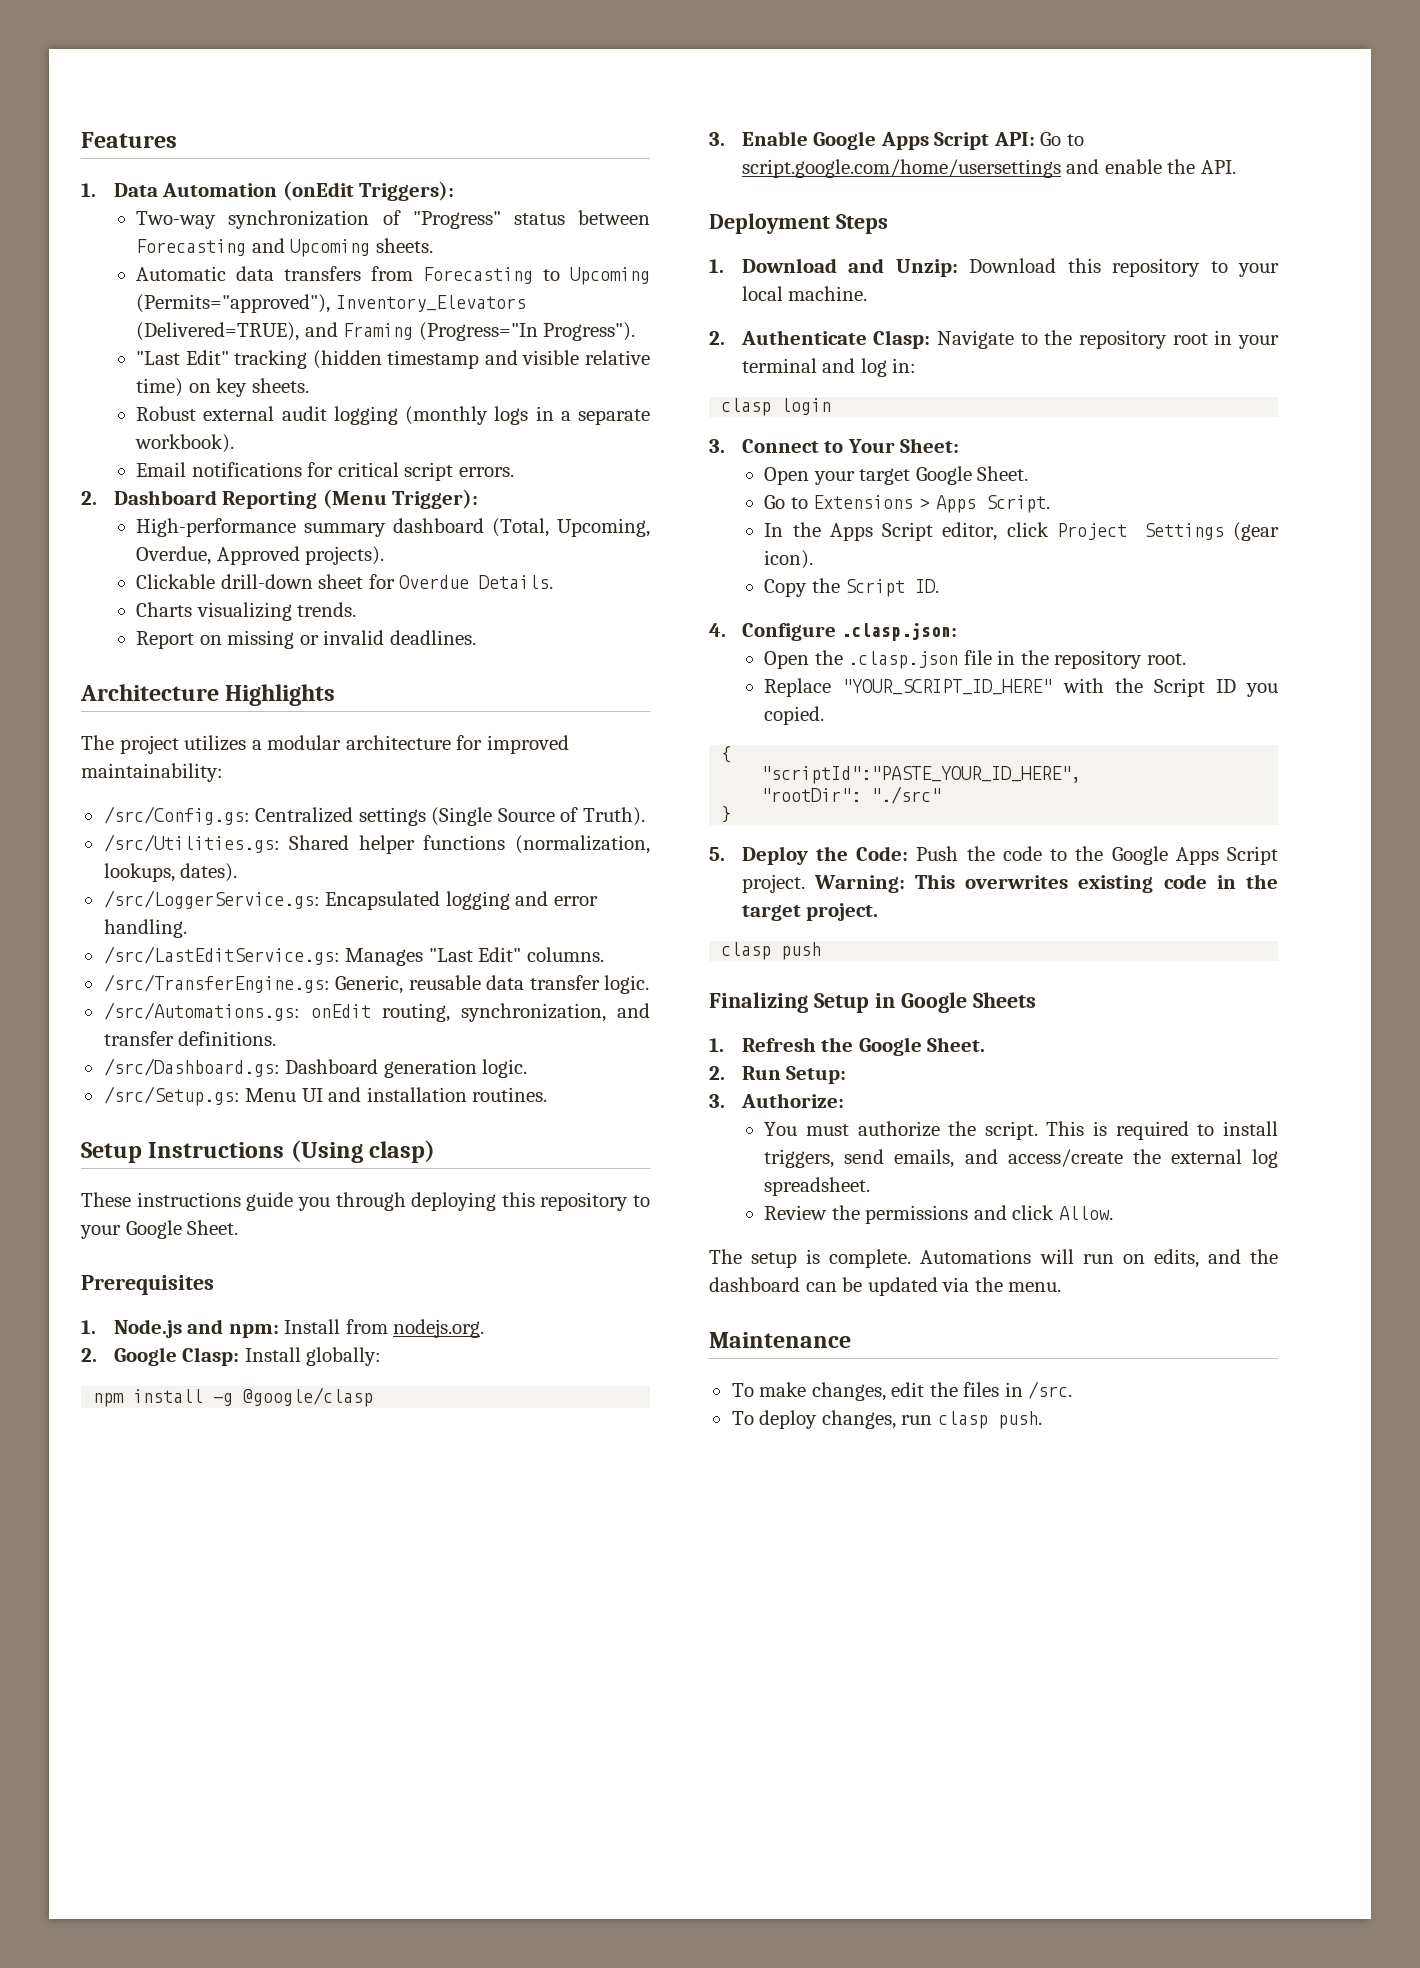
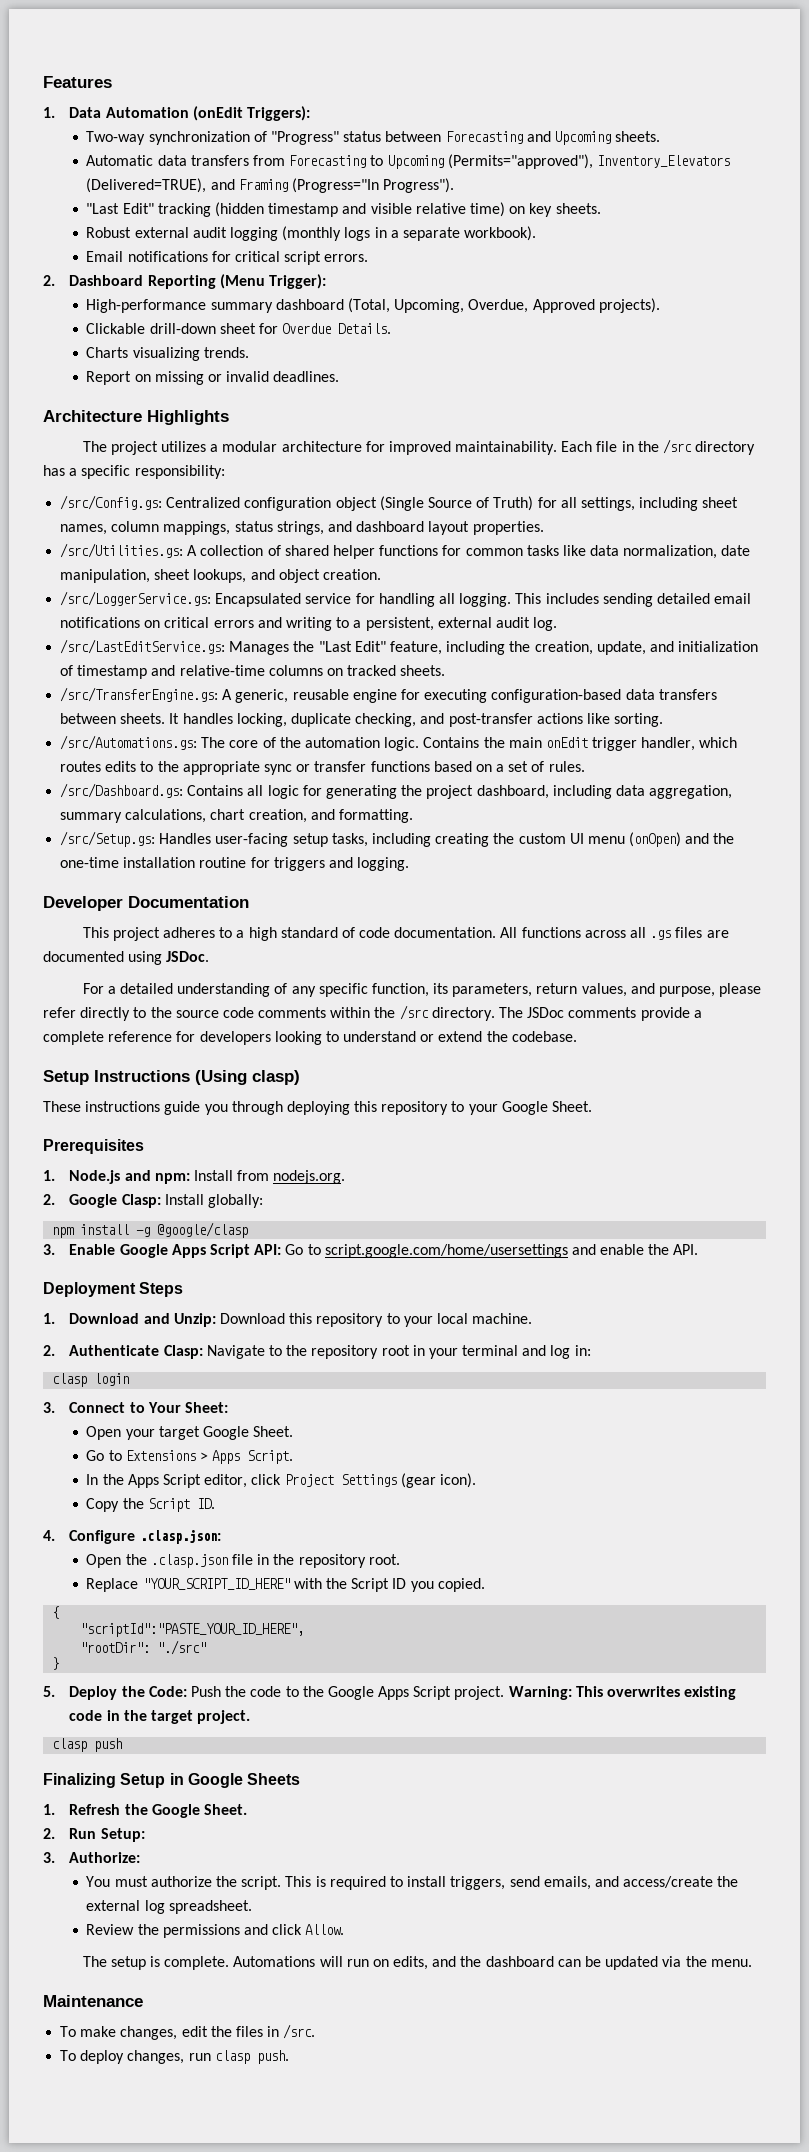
- The project utilizes a modular architecture for improved maintainability:
+ The project utilizes a modular architecture for improved maintainability. Each file in the /src directory has a specific responsibility:
- /src/Config.gs: Centralized settings (Single Source of Truth).
- /src/Utilities.gs: Shared helper functions (normalization, lookups, dates).
- /src/LoggerService.gs: Encapsulated logging and error handling.
+ /src/Config.gs: Centralized configuration object (Single Source of Truth) for all settings, including sheet names, column mappings, status strings, and dashboard layout properties.
+ /src/Utilities.gs: A collection of shared helper functions for common tasks like data normalization, date manipulation, sheet lookups, and object creation.
+ /src/LoggerService.gs: Encapsulated service for handling all logging. This includes sending detailed email notifications on critical errors and writing to a persistent, external audit log.
- /src/LastEditService.gs: Manages "Last Edit" columns.
- /src/TransferEngine.gs: Generic, reusable data transfer logic.
- /src/Automations.gs: onEdit routing, synchronization, and transfer definitions.
- /src/Dashboard.gs: Dashboard generation logic.
- /src/Setup.gs: Menu UI and installation routines.
+ /src/LastEditService.gs: Manages the "Last Edit" feature, including the creation, update, and initialization of timestamp and relative-time columns on tracked sheets.
+ /src/TransferEngine.gs: A generic, reusable engine for executing configuration-based data transfers between sheets. It handles locking, duplicate checking, and post-transfer actions like sorting.
+ /src/Automations.gs: The core of the automation logic. Contains the main onEdit trigger handler, which routes edits to the appropriate sync or transfer functions based on a set of rules.
+ /src/Dashboard.gs: Contains all logic for generating the project dashboard, including data aggregation, summary calculations, chart creation, and formatting.
+ /src/Setup.gs: Handles user-facing setup tasks, including creating the custom UI menu (onOpen) and the one-time installation routine for triggers and logging.
+ Developer Documentation
+ This project adheres to a high standard of code documentation. All functions across all .gs files are documented using JSDoc.
+ For a detailed understanding of any specific function, its parameters, return values, and purpose, please refer directly to the source code comments within the /src directory. The JSDoc comments provide a complete reference for developers looking to understand or extend the codebase.

